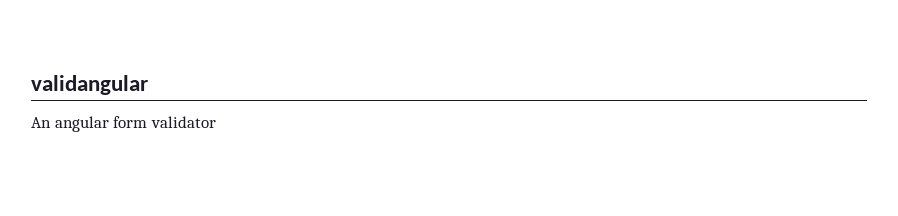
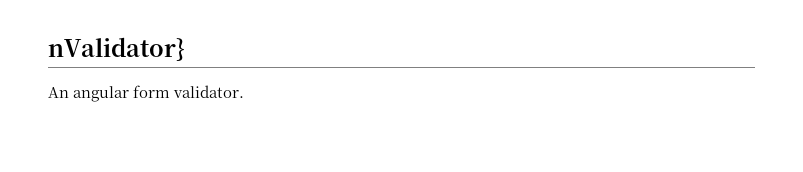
- validangular
+ nValidator}
- An angular form validator
+ An angular form validator.

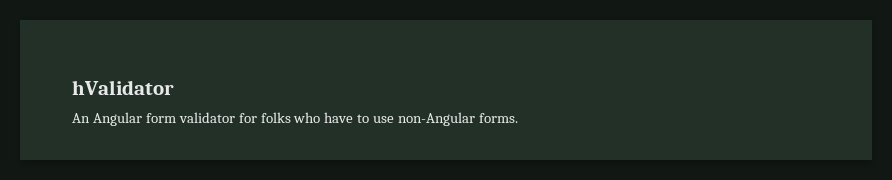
- nValidator}
+ hValidator
- An angular form validator.
+ An Angular form validator for folks who have to use non-Angular forms.

